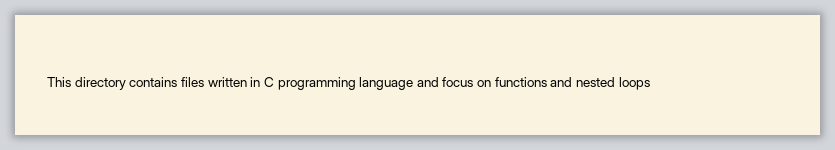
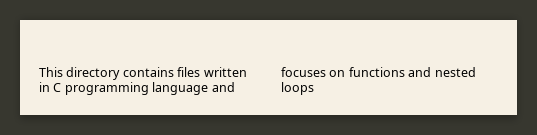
- This directory contains files written in C programming language and focus on functions and nested loops
+ This directory contains files written in C programming language and focuses on functions and nested loops

